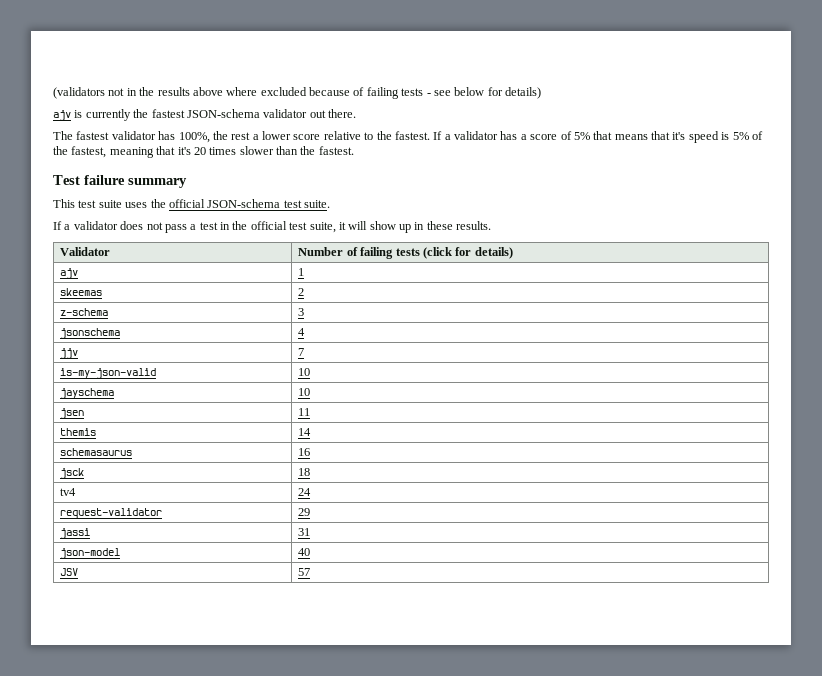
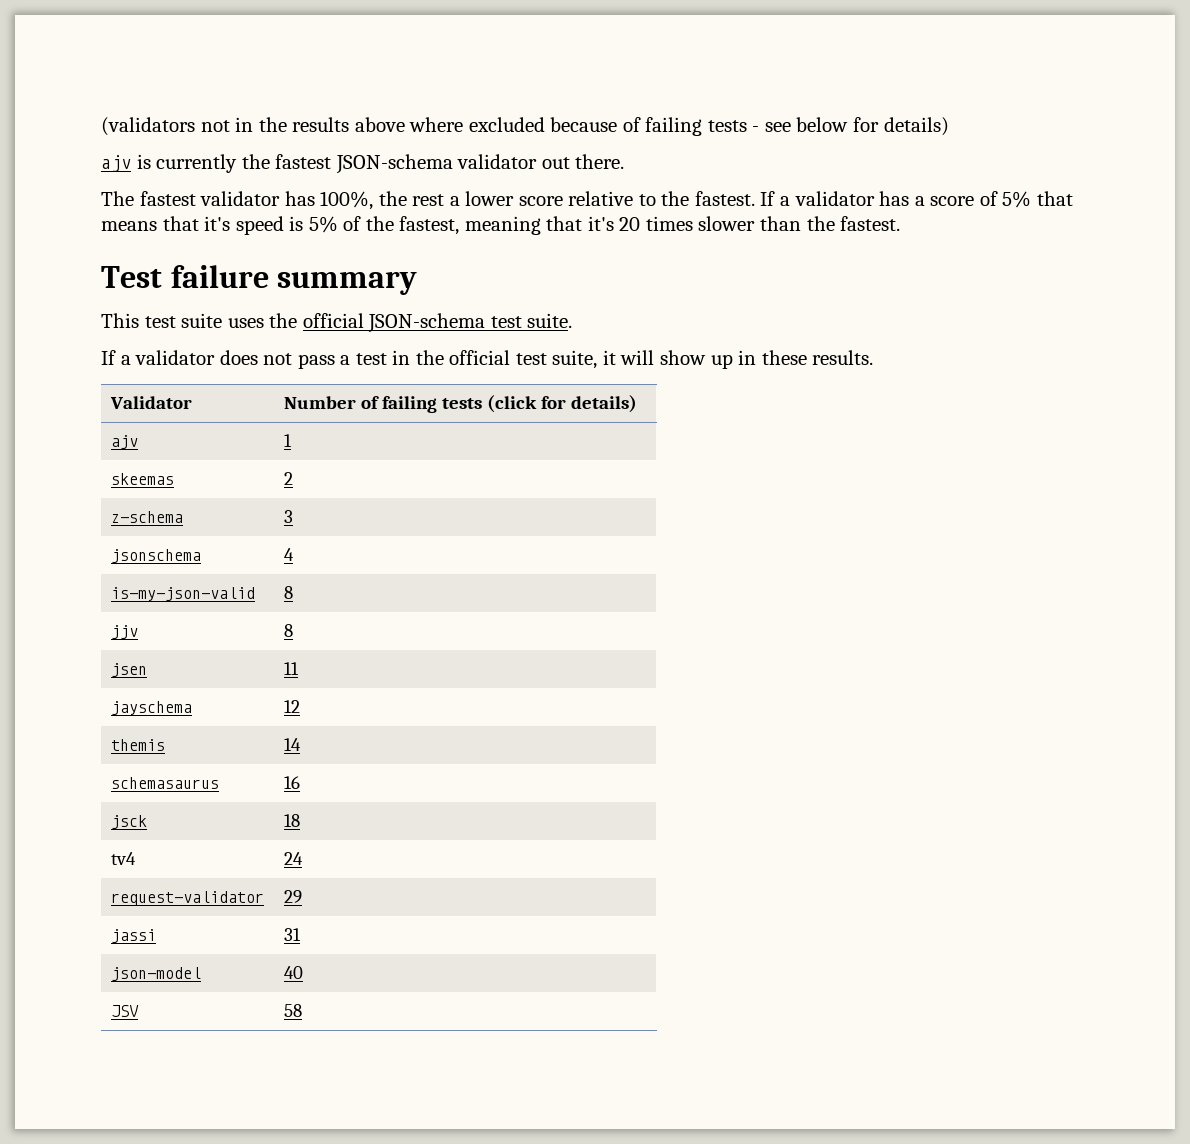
+ is-my-json-valid | 8
- jjv | 7
- is-my-json-valid | 10
- jayschema | 10
+ jjv | 8
+ jayschema | 12
- JSV | 57
+ JSV | 58

